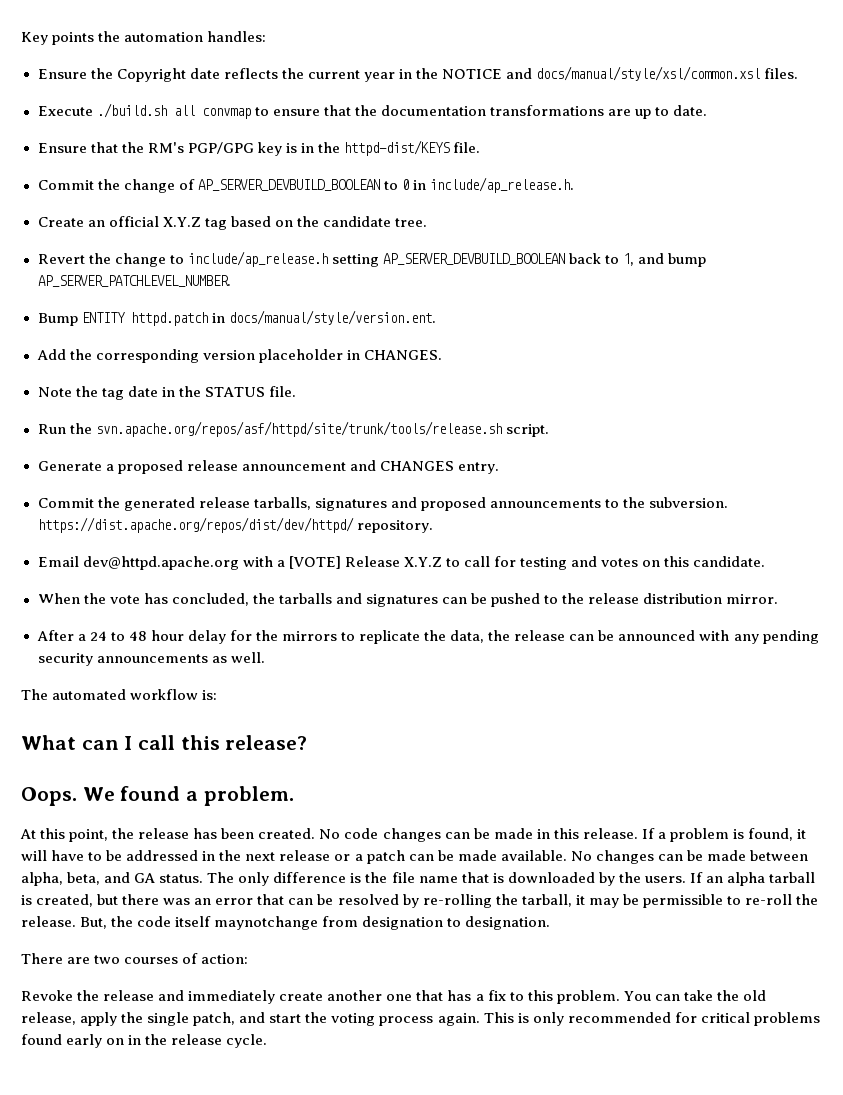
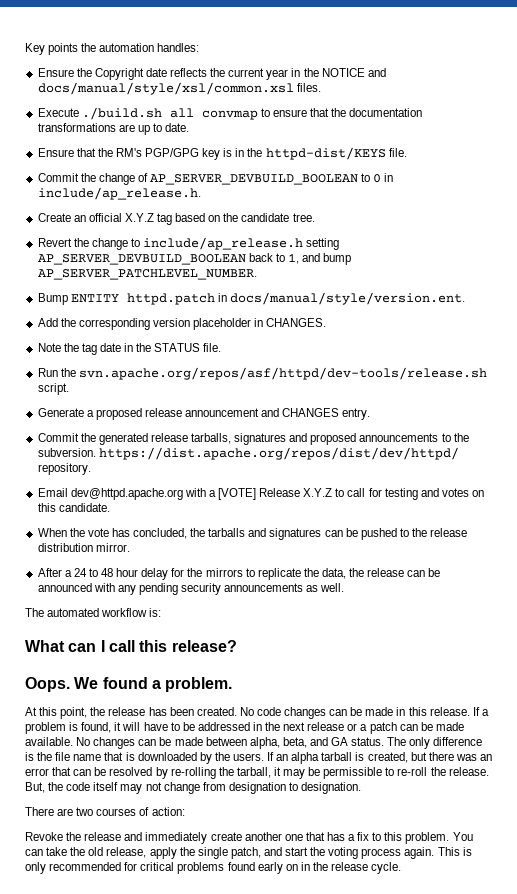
- Run the svn.apache.org/repos/asf/httpd/site/trunk/tools/release.sh script.
+ Run the svn.apache.org/repos/asf/httpd/dev-tools/release.sh script.
- But, the code itself maynotchange from designation to designation.
+ But, the code itself may not change from designation to designation.

